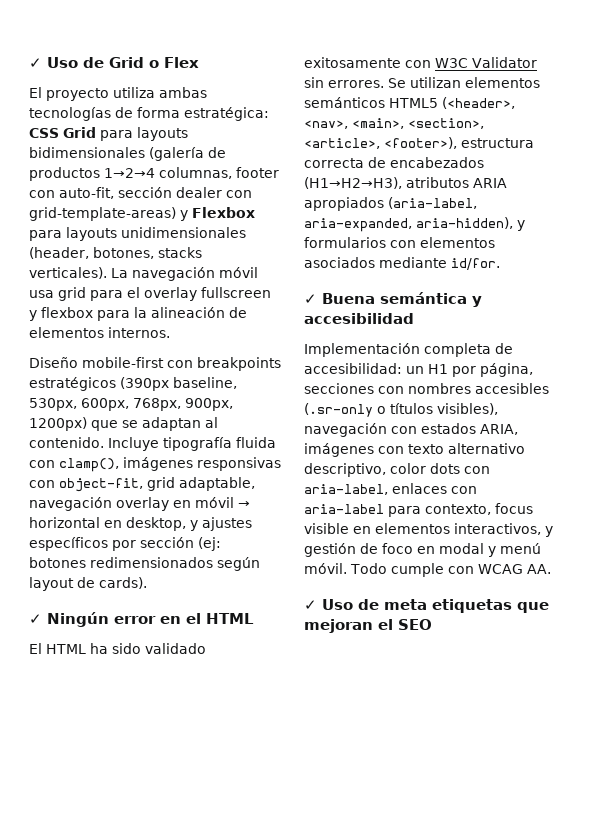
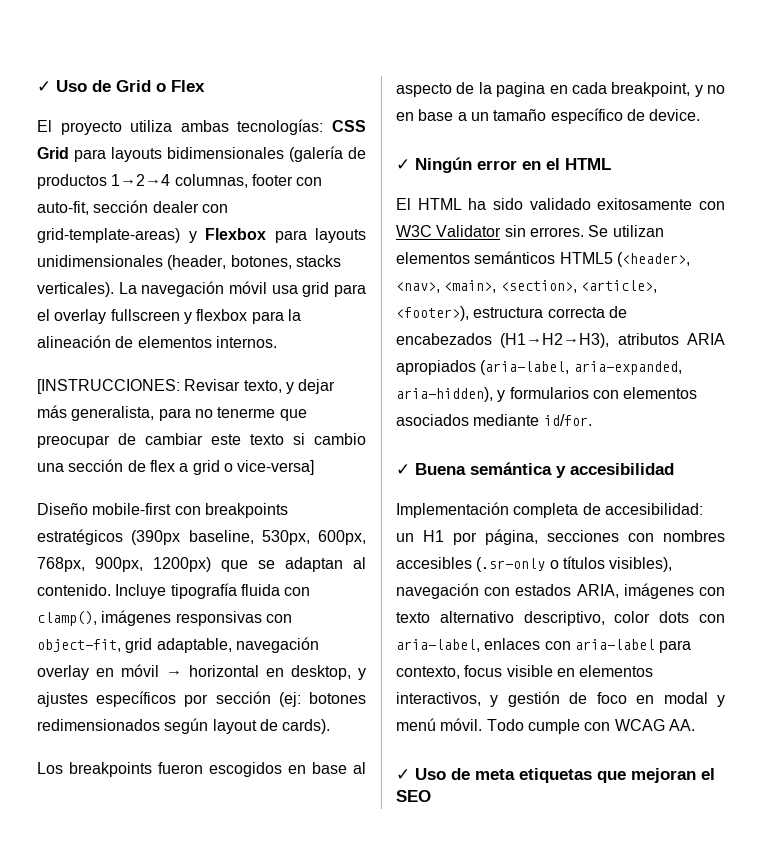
- El proyecto utiliza ambas tecnologías de forma estratégica: CSS Grid para layouts bidimensionales (galería de productos 1→2→4 columnas, footer con auto-fit, sección dealer con grid-template-areas) y Flexbox para layouts unidimensionales (header, botones, stacks verticales).
+ El proyecto utiliza ambas tecnologías: CSS Grid para layouts bidimensionales (galería de productos 1→2→4 columnas, footer con auto-fit, sección dealer con grid-template-areas) y Flexbox para layouts unidimensionales (header, botones, stacks verticales).
+ [INSTRUCCIONES: Revisar texto, y dejar más generalista, para no tenerme que preocupar de cambiar este texto si cambio una sección de flex a grid o vice-versa]
+ Los breakpoints fueron escogidos en base al aspecto de la pagina en cada breakpoint, y no en base a un tamaño específico de device.

